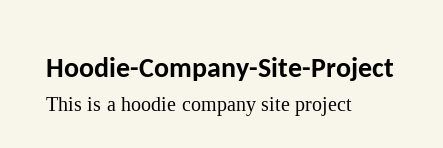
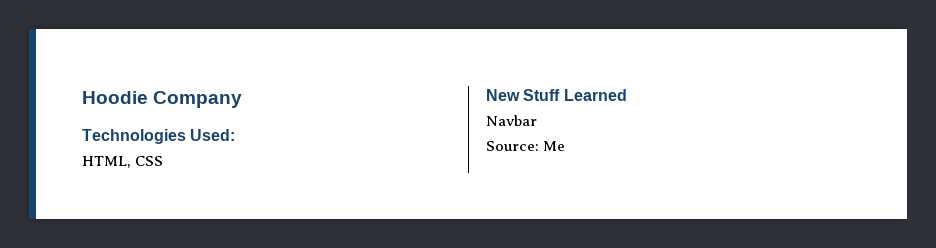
- Hoodie-Company-Site-Project
- This is a hoodie company site project
+ Hoodie Company
+ Technologies Used:
+ HTML, CSS
+ New Stuff Learned
+ Navbar
+ Source: Me

